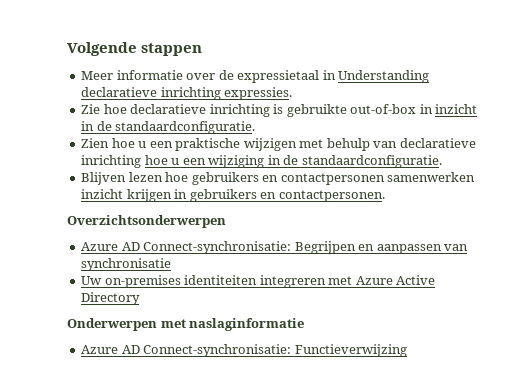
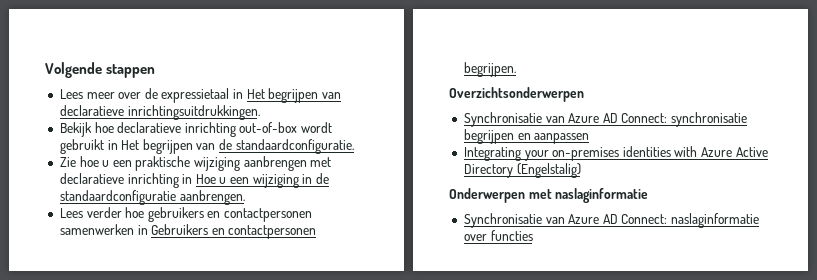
- Meer informatie over de expressietaal in Understanding declaratieve inrichting expressies.
- Zie hoe declaratieve inrichting is gebruikte out-of-box in inzicht in de standaardconfiguratie.
- Zien hoe u een praktische wijzigen met behulp van declaratieve inrichting hoe u een wijziging in de standaardconfiguratie.
- Blijven lezen hoe gebruikers en contactpersonen samenwerken inzicht krijgen in gebruikers en contactpersonen.
+ Lees meer over de expressietaal in Het begrijpen van declaratieve inrichtingsuitdrukkingen.
+ Bekijk hoe declaratieve inrichting out-of-box wordt gebruikt in Het begrijpen van de standaardconfiguratie.
+ Zie hoe u een praktische wijziging aanbrengen met declaratieve inrichting in Hoe u een wijziging in de standaardconfiguratie aanbrengen.
+ Lees verder hoe gebruikers en contactpersonen samenwerken in Gebruikers en contactpersonen begrijpen.
  Overzichtsonderwerpen
- Azure AD Connect-synchronisatie: Begrijpen en aanpassen van synchronisatie
- Uw on-premises identiteiten integreren met Azure Active Directory
+ Synchronisatie van Azure AD Connect: synchronisatie begrijpen en aanpassen
+ Integrating your on-premises identities with Azure Active Directory (Engelstalig)
- Azure AD Connect-synchronisatie: Functieverwijzing
+ Synchronisatie van Azure AD Connect: naslaginformatie over functies

